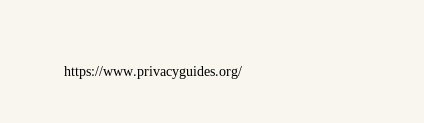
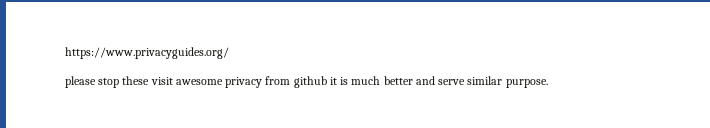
+ please stop these visit awesome privacy from github it is much better and serve similar purpose.

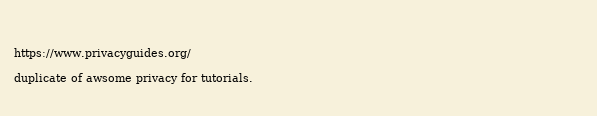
- please stop these visit awesome privacy from github it is much better and serve similar purpose.
+ duplicate of awsome privacy for tutorials.

